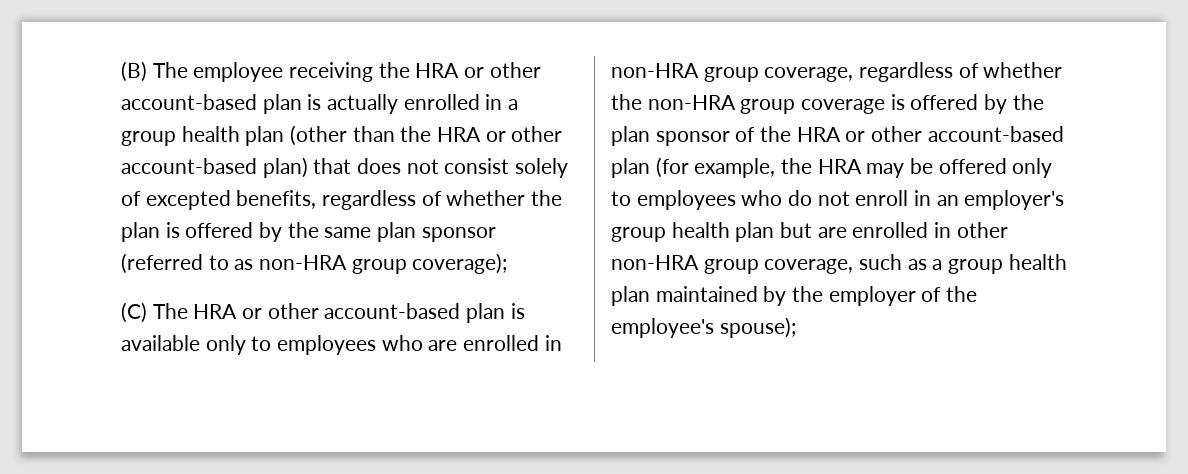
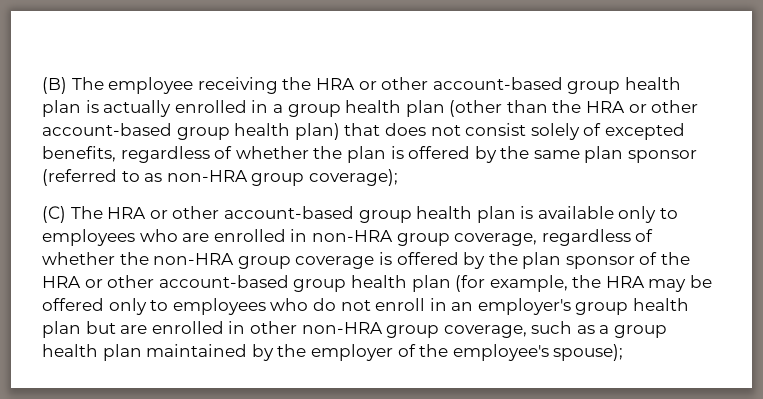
- (B) The employee receiving the HRA or other account-based plan is actually enrolled in a group health plan (other than the HRA or other account-based plan) that does not consist solely of excepted benefits, regardless of whether the plan is offered by the same plan sponsor (referred to as non-HRA group coverage);
+ (B) The employee receiving the HRA or other account-based group health plan is actually enrolled in a group health plan (other than the HRA or other account-based group health plan) that does not consist solely of excepted benefits, regardless of whether the plan is offered by the same plan sponsor (referred to as non-HRA group coverage);
- (C) The HRA or other account-based plan is available only to employees who are enrolled in non-HRA group coverage, regardless of whether the non-HRA group coverage is offered by the plan sponsor of the HRA or other account-based plan (for example, the HRA may be offered only to employees who do not enroll in an employer's group health plan but are enrolled in other non-HRA group coverage, such as a group health plan maintained by the employer of the employee's spouse);
+ (C) The HRA or other account-based group health plan is available only to employees who are enrolled in non-HRA group coverage, regardless of whether the non-HRA group coverage is offered by the plan sponsor of the HRA or other account-based group health plan (for example, the HRA may be offered only to employees who do not enroll in an employer's group health plan but are enrolled in other non-HRA group coverage, such as a group health plan maintained by the employer of the employee's spouse);

